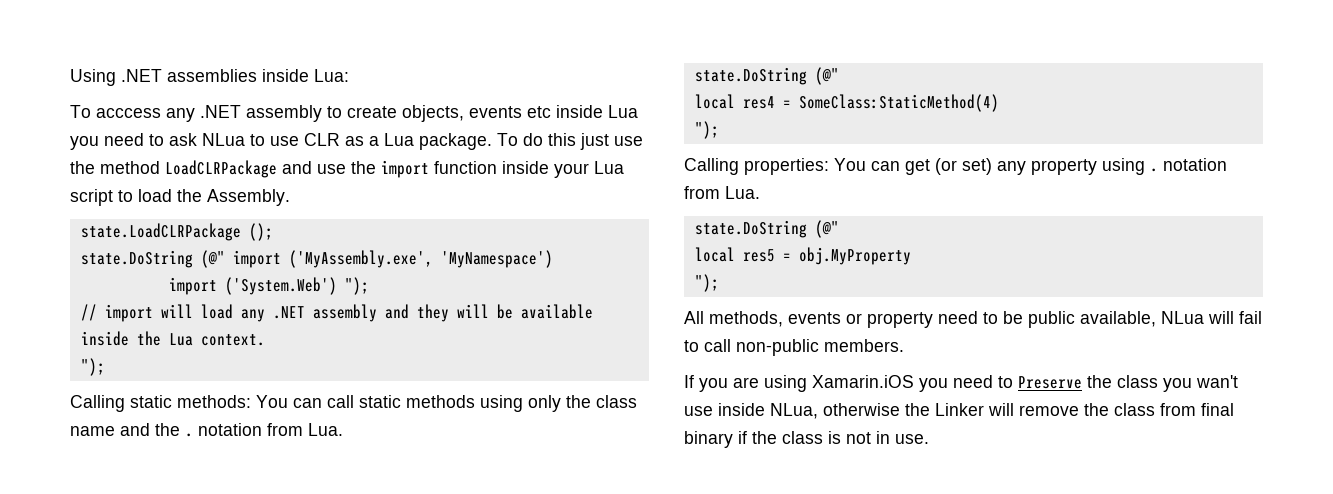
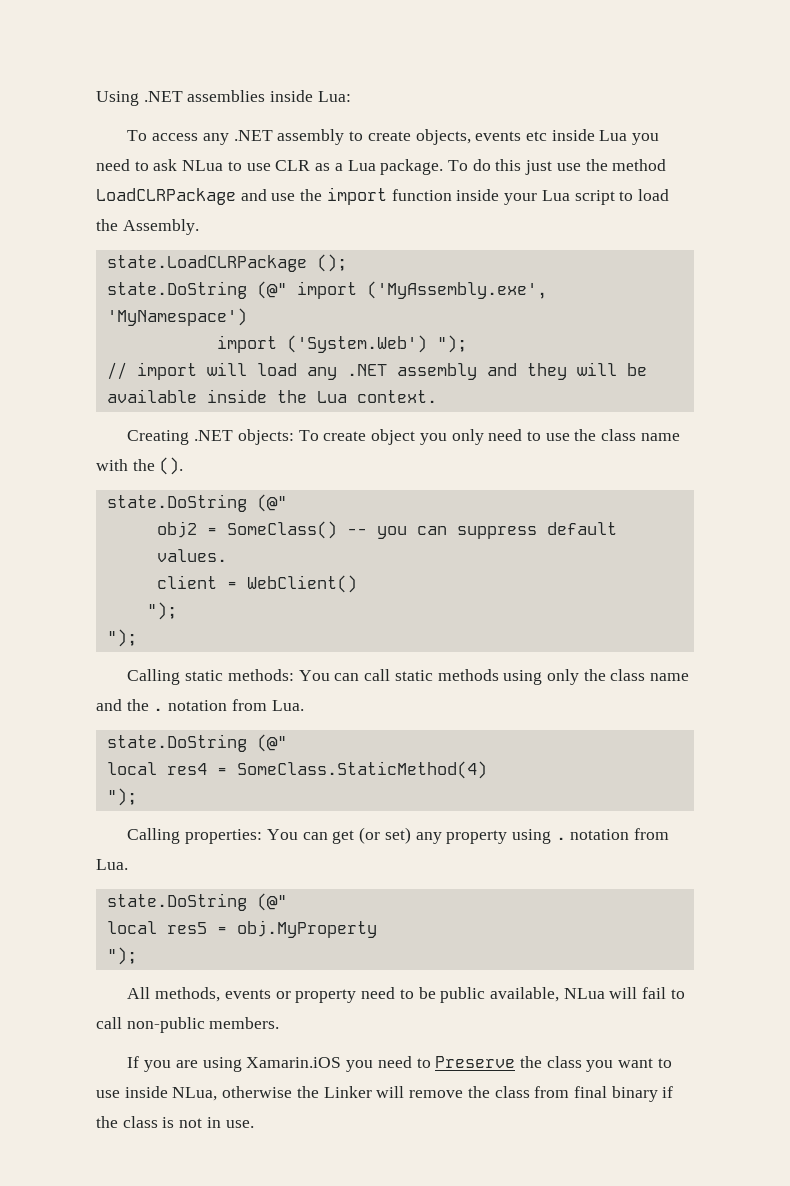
- To acccess any .NET assembly to create objects, events etc inside Lua you need to ask NLua to use CLR as a Lua package.
+ To access any .NET assembly to create objects, events etc inside Lua you need to ask NLua to use CLR as a Lua package.
+ Creating .NET objects: To create object you only need to use the class name with the ().
+ state.DoString (@"
+ obj2 = SomeClass() -- you can suppress default values.
+ client = WebClient()
+ ");
- local res4 = SomeClass:StaticMethod(4)
+ local res4 = SomeClass.StaticMethod(4)
- If you are using Xamarin.iOS you need to Preserve the class you wan't use inside NLua, otherwise the Linker will remove the class from final binary if the class is not in use.
+ If you are using Xamarin.iOS you need to Preserve the class you want to use inside NLua, otherwise the Linker will remove the class from final binary if the class is not in use.

